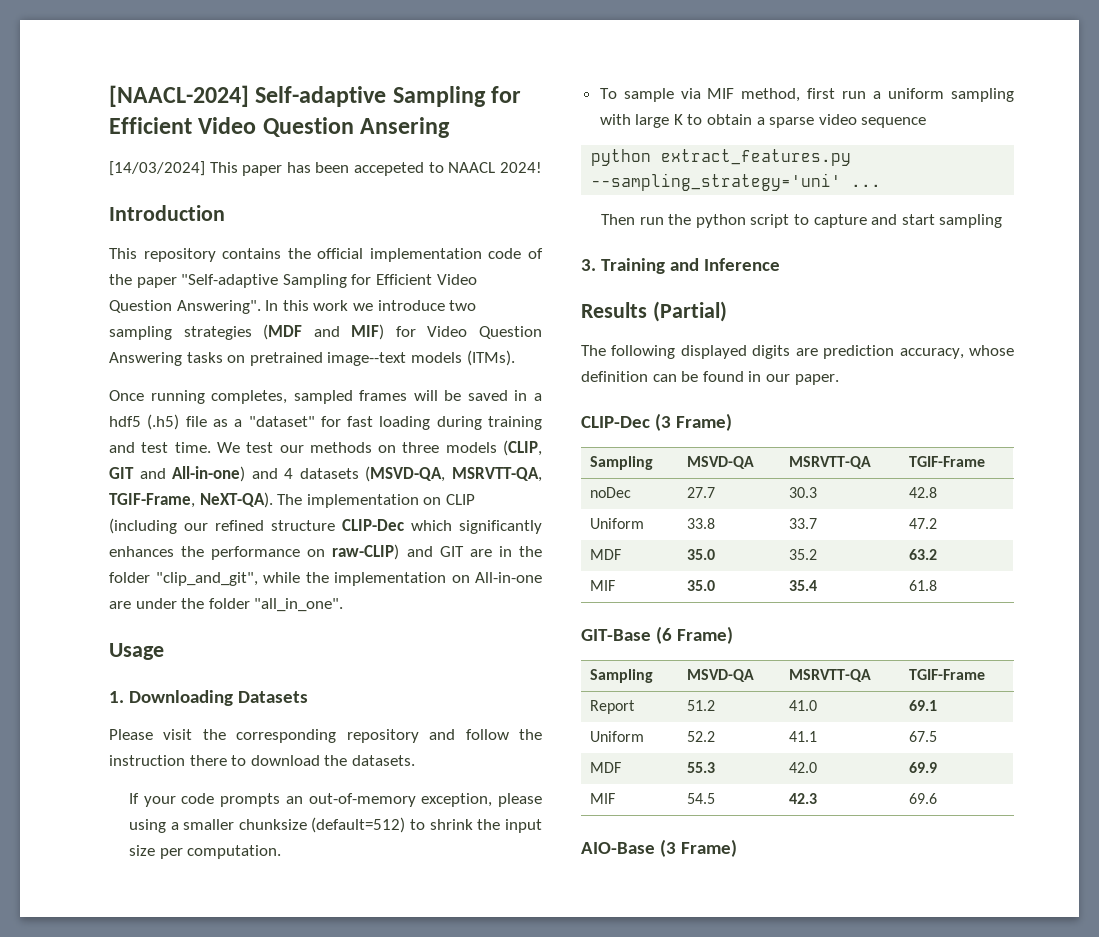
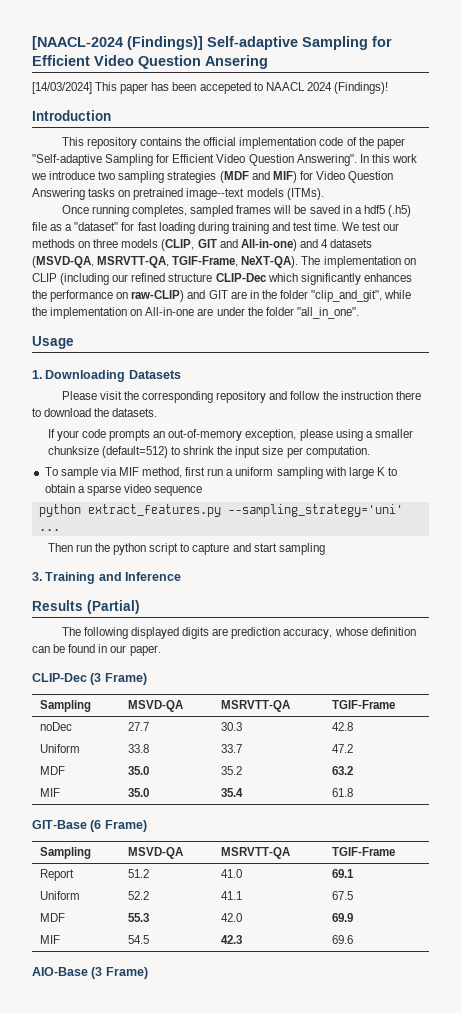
- [NAACL-2024] Self-adaptive Sampling for Efficient Video Question Ansering
+ [NAACL-2024 (Findings)] Self-adaptive Sampling for Efficient Video Question Ansering
- [14/03/2024] This paper has been accepeted to NAACL 2024!
+ [14/03/2024] This paper has been accepeted to NAACL 2024 (Findings)!

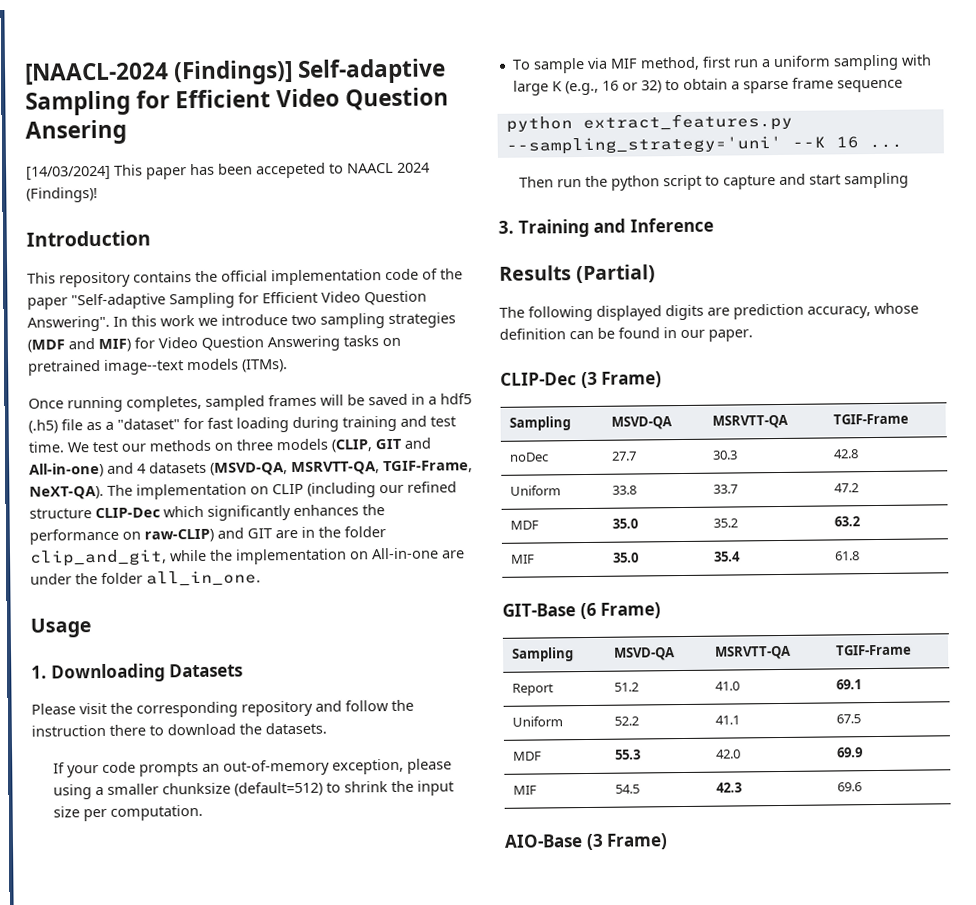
- The implementation on CLIP (including our refined structure CLIP-Dec which significantly enhances the performance on raw-CLIP) and GIT are in the folder "clip_and_git", while the implementation on All-in-one are under the folder "all_in_one".
+ The implementation on CLIP (including our refined structure CLIP-Dec which significantly enhances the performance on raw-CLIP) and GIT are in the folder clip_and_git, while the implementation on All-in-one are under the folder all_in_one.
- To sample via MIF method, first run a uniform sampling with large K to obtain a sparse video sequence
+ To sample via MIF method, first run a uniform sampling with large K (e.g., 16 or 32) to obtain a sparse frame sequence
- python extract_features.py --sampling_strategy='uni' ...
+ python extract_features.py --sampling_strategy='uni' --K 16 ...

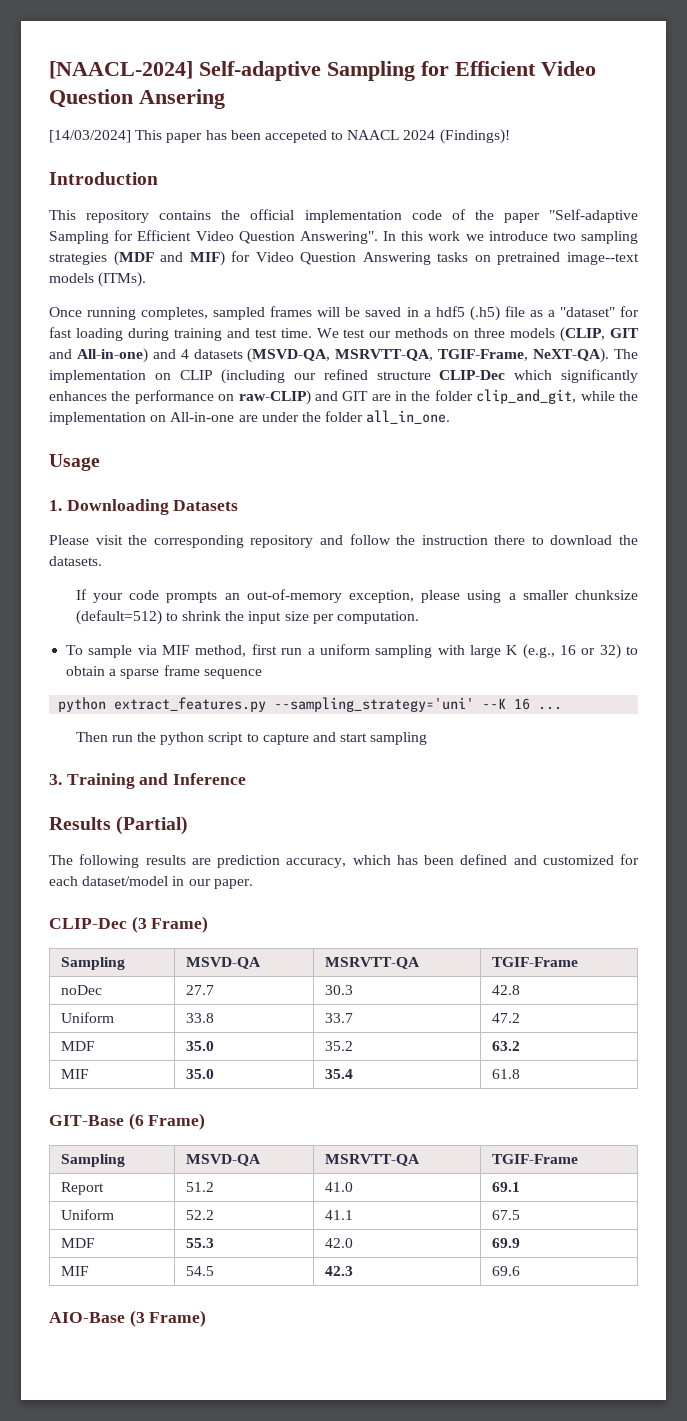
- [NAACL-2024 (Findings)] Self-adaptive Sampling for Efficient Video Question Ansering
+ [NAACL-2024] Self-adaptive Sampling for Efficient Video Question Ansering
- The following displayed digits are prediction accuracy, whose definition can be found in our paper.
+ The following results are prediction accuracy, which has been defined and customized for each dataset/model in our paper.

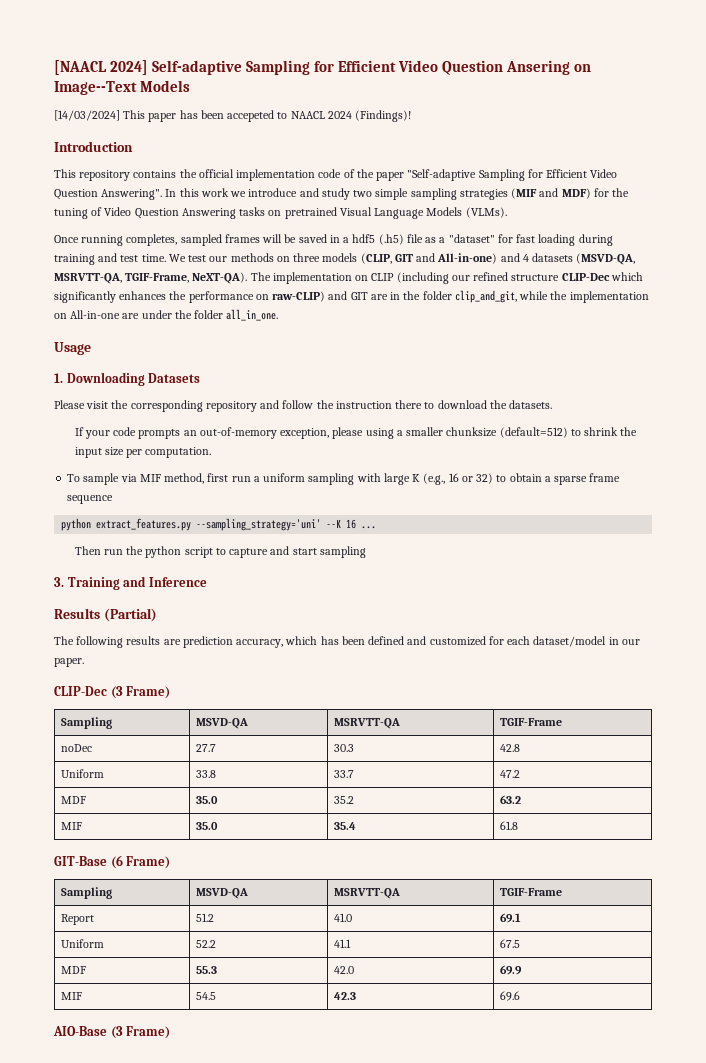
- [NAACL-2024] Self-adaptive Sampling for Efficient Video Question Ansering
+ [NAACL 2024] Self-adaptive Sampling for Efficient Video Question Ansering on Image--Text Models
- In this work we introduce two sampling strategies (MDF and MIF) for Video Question Answering tasks on pretrained image--text models (ITMs).
+ In this work we introduce and study two simple sampling strategies (MIF and MDF) for the tuning of Video Question Answering tasks on pretrained Visual Language Models (VLMs).

